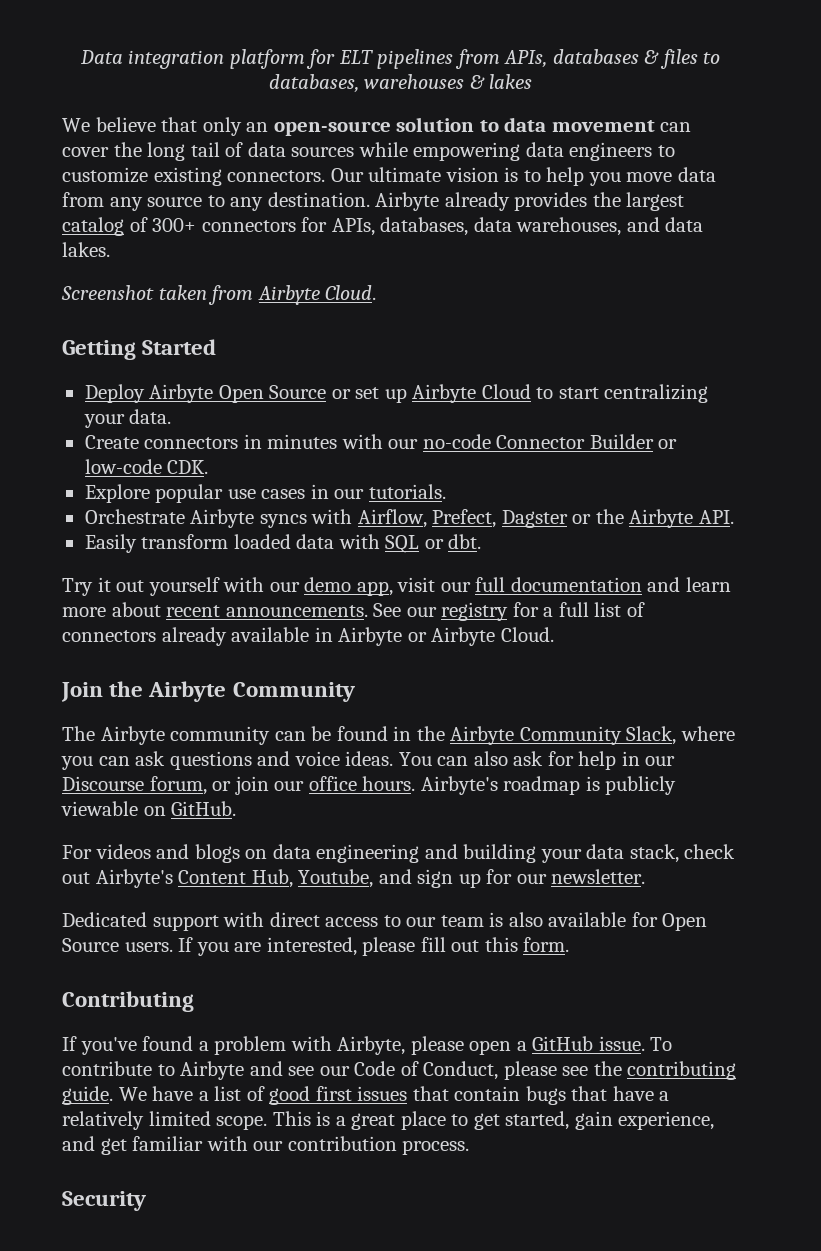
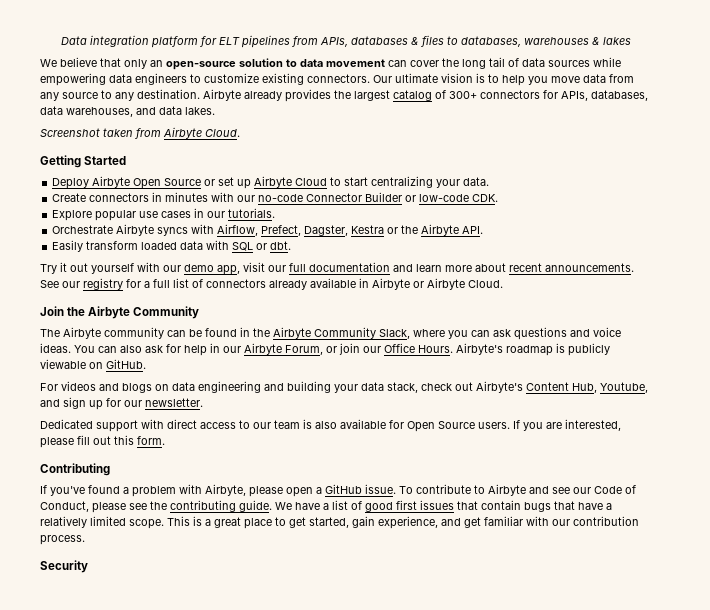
- Orchestrate Airbyte syncs with Airflow, Prefect, Dagster or the Airbyte API.
+ Orchestrate Airbyte syncs with Airflow, Prefect, Dagster, Kestra or the Airbyte API.
- You can also ask for help in our Discourse forum, or join our office hours.
+ You can also ask for help in our Airbyte Forum, or join our Office Hours.

